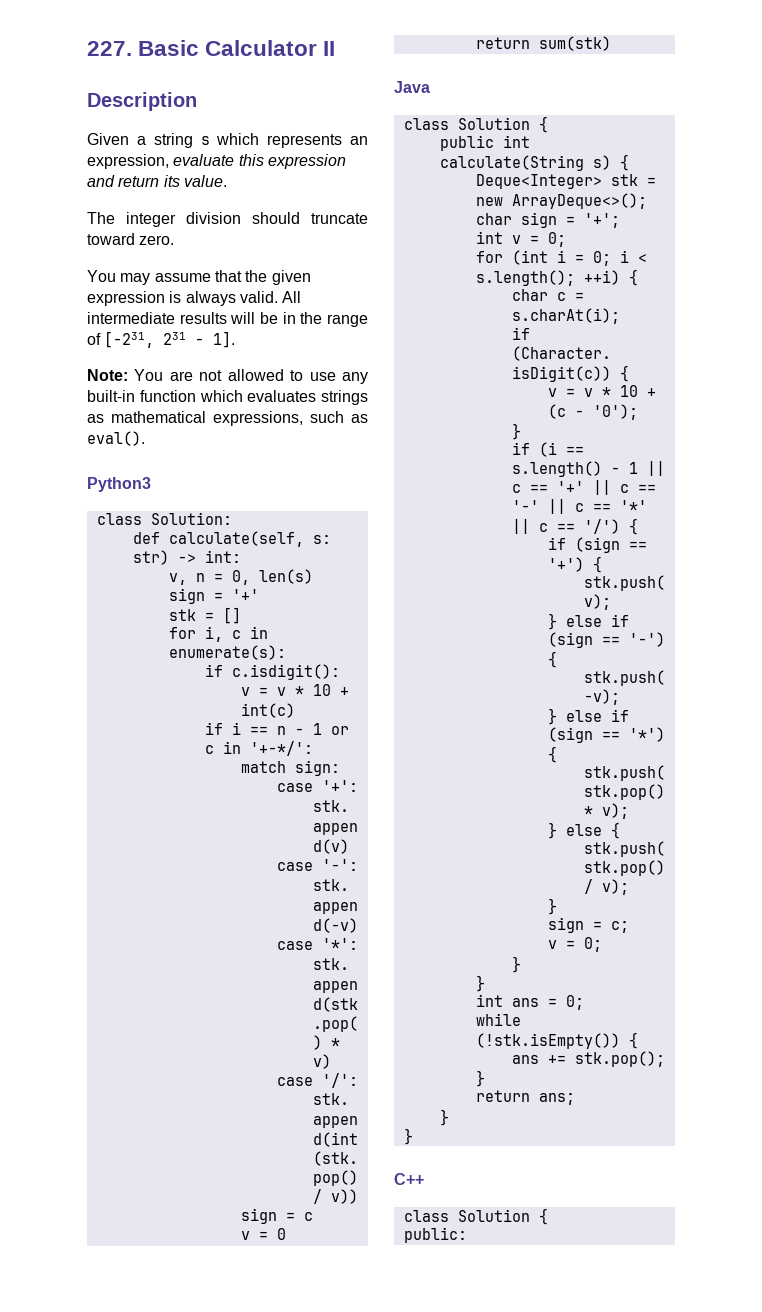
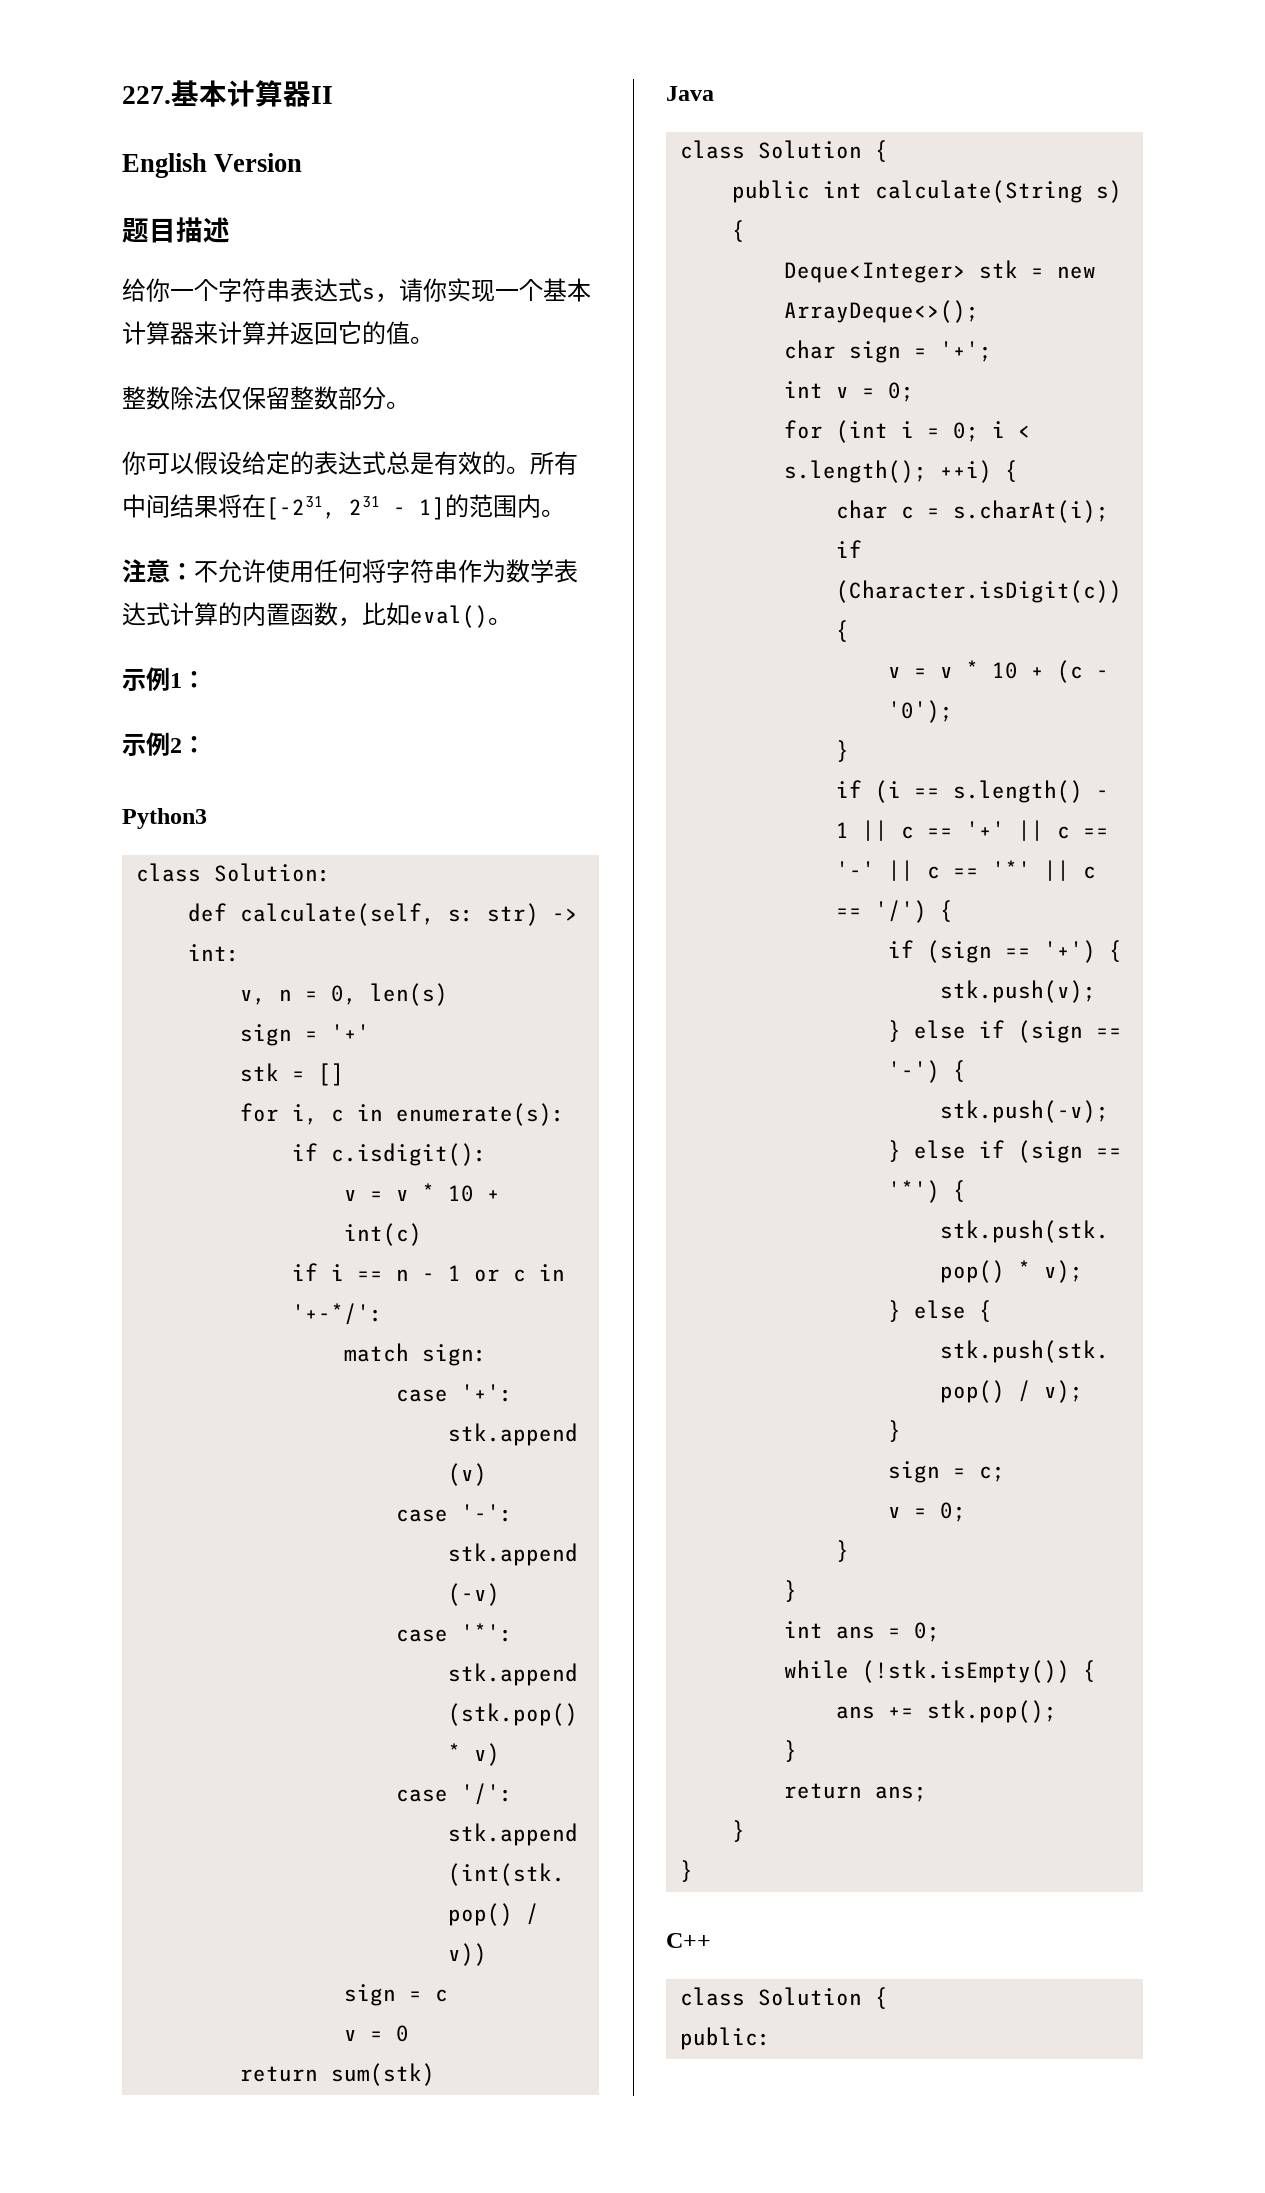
- 227. Basic Calculator II
+ 227.基本计算器II
- Description
- Given a string s which represents an expression, evaluate this expression and return its value.
- The integer division should truncate toward zero.
- You may assume that the given expression is always valid. All intermediate results will be in the range of [-231, 231 - 1].
- Note: You are not allowed to use any built-in function which evaluates strings as mathematical expressions, such as eval().
+ English Version
+ 题目描述
+ 给你一个字符串表达式s，请你实现一个基本计算器来计算并返回它的值。
+ 整数除法仅保留整数部分。
+ 你可以假设给定的表达式总是有效的。所有中间结果将在[-231, 231 - 1]的范围内。
+ 注意：不允许使用任何将字符串作为数学表达式计算的内置函数，比如eval()。
+ 示例1：
+ 示例2：

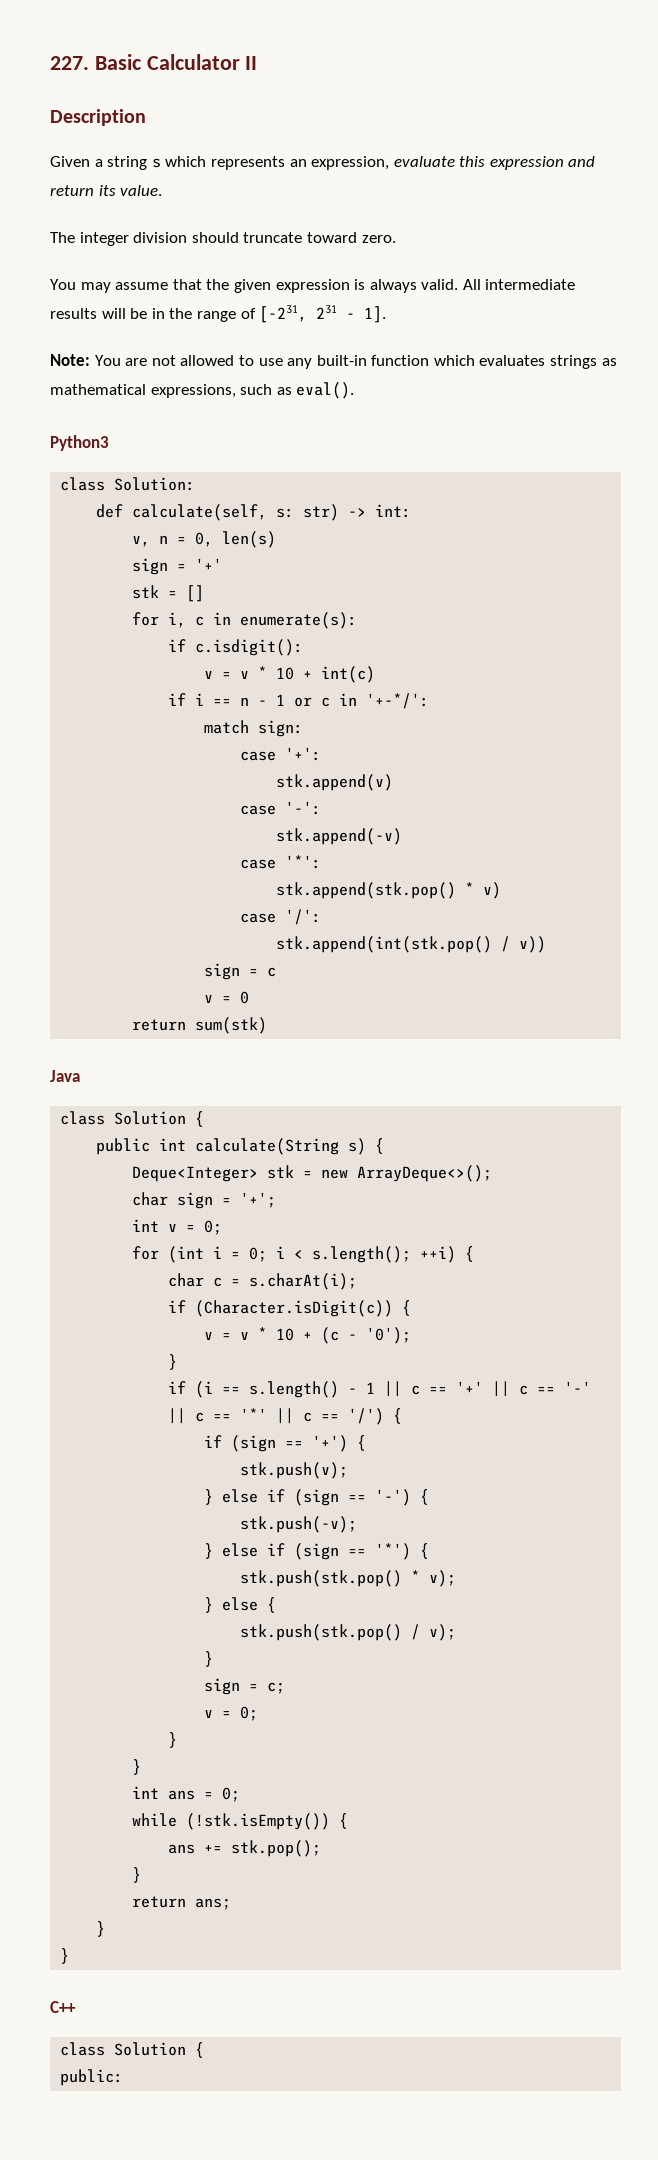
- 227.基本计算器II
+ 227. Basic Calculator II
- English Version
- 题目描述
- 给你一个字符串表达式s，请你实现一个基本计算器来计算并返回它的值。
- 整数除法仅保留整数部分。
- 你可以假设给定的表达式总是有效的。所有中间结果将在[-231, 231 - 1]的范围内。
- 注意：不允许使用任何将字符串作为数学表达式计算的内置函数，比如eval()。
- 示例1：
- 示例2：
+ Description
+ Given a string s which represents an expression, evaluate this expression and return its value.
+ The integer division should truncate toward zero.
+ You may assume that the given expression is always valid. All intermediate results will be in the range of [-231, 231 - 1].
+ Note: You are not allowed to use any built-in function which evaluates strings as mathematical expressions, such as eval().

